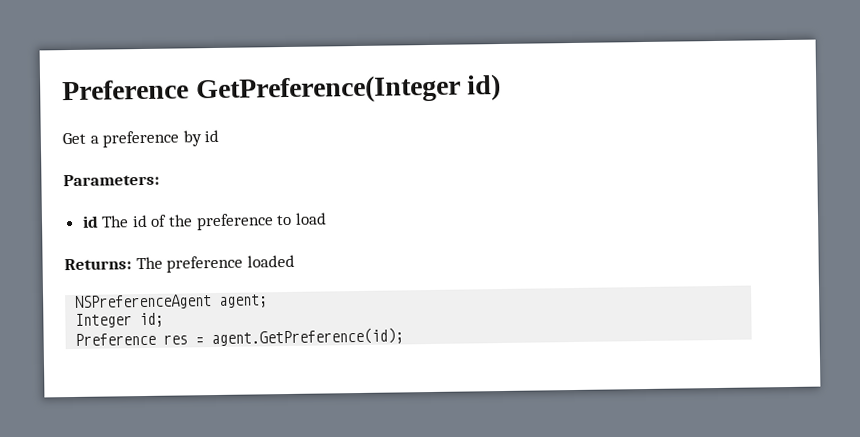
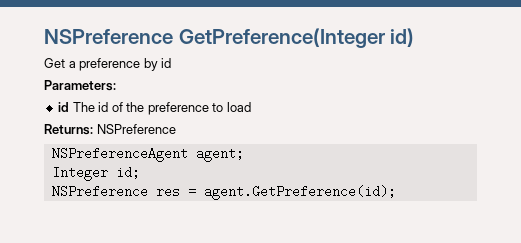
- Preference GetPreference(Integer id)
+ NSPreference GetPreference(Integer id)
- Returns: The preference loaded
+ Returns: NSPreference
- Preference res = agent.GetPreference(id);
+ NSPreference res = agent.GetPreference(id);

